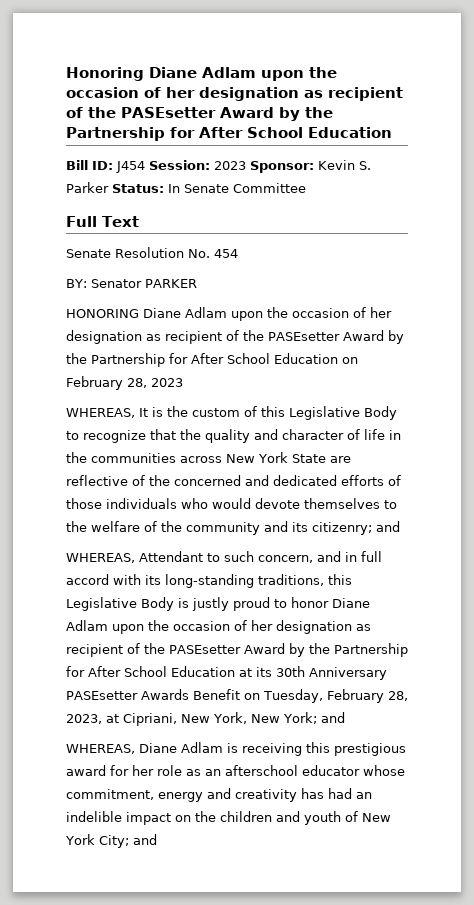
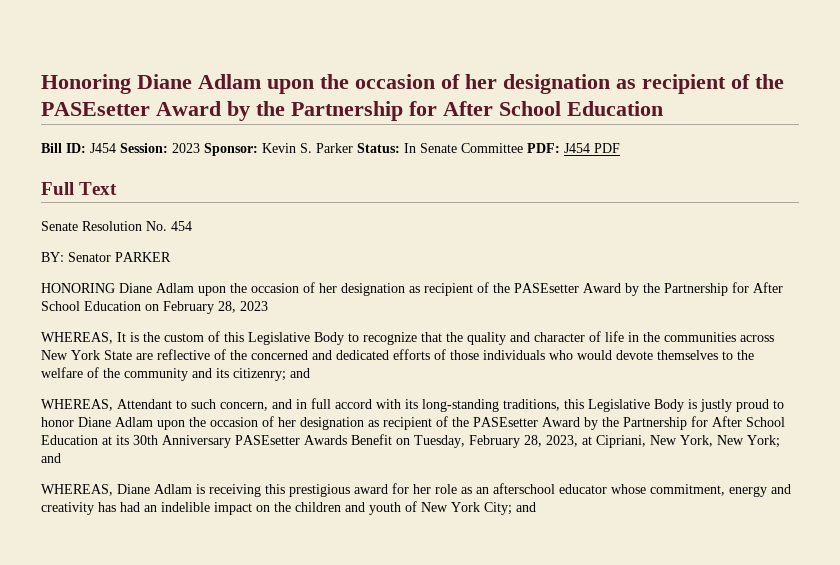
- Bill ID: J454 Session: 2023 Sponsor: Kevin S. Parker Status: In Senate Committee
+ Bill ID: J454 Session: 2023 Sponsor: Kevin S. Parker Status: In Senate Committee PDF: J454 PDF

